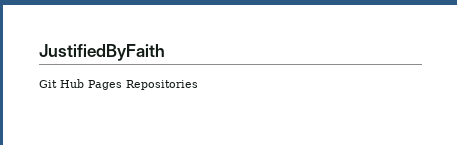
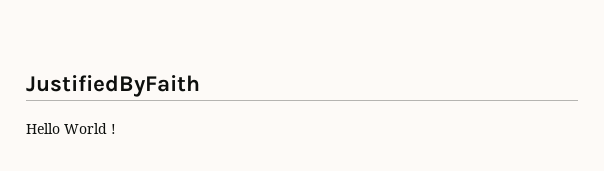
- Git Hub Pages Repositories
+ Hello World !

